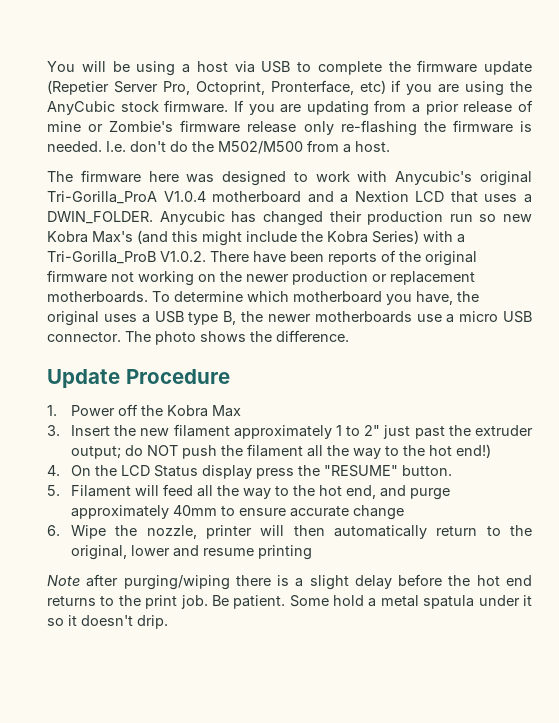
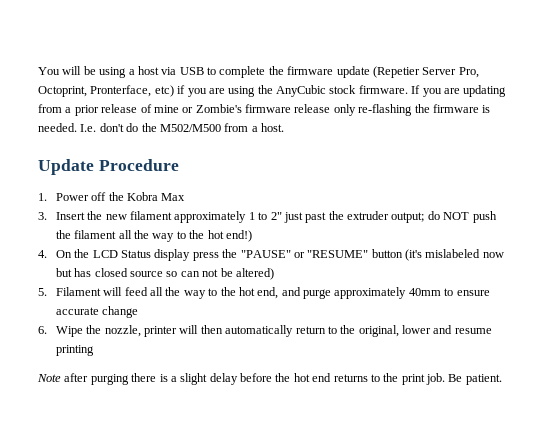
- The firmware here was designed to work with Anycubic's original Tri-Gorilla_ProA V1.0.4 motherboard and a Nextion LCD that uses a DWIN_FOLDER. Anycubic has changed their production run so new Kobra Max's (and this might include the Kobra Series) with a Tri-Gorilla_ProB V1.0.2. There have been reports of the original firmware not working on the newer production or replacement motherboards. To determine which motherboard you have, the original uses a USB type B, the newer motherboards use a micro USB connector. The photo shows the difference.
- 4. On the LCD Status display press the "RESUME" button.
+ 4. On the LCD Status display press the "PAUSE" or "RESUME" button (it's mislabeled now but has closed source so can not be altered)
- Note after purging/wiping there is a slight delay before the hot end returns to the print job.
+ Note after purging there is a slight delay before the hot end returns to the print job.
- Some hold a metal spatula under it so it doesn't drip.

